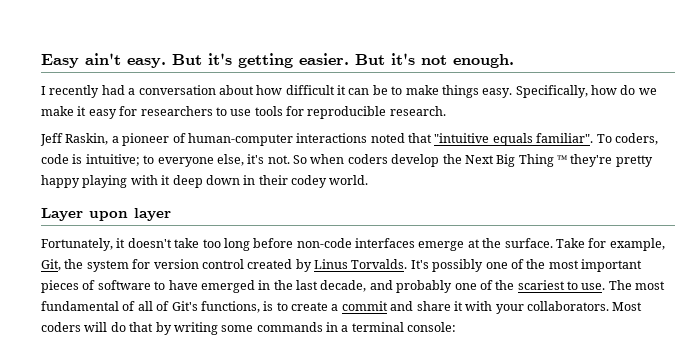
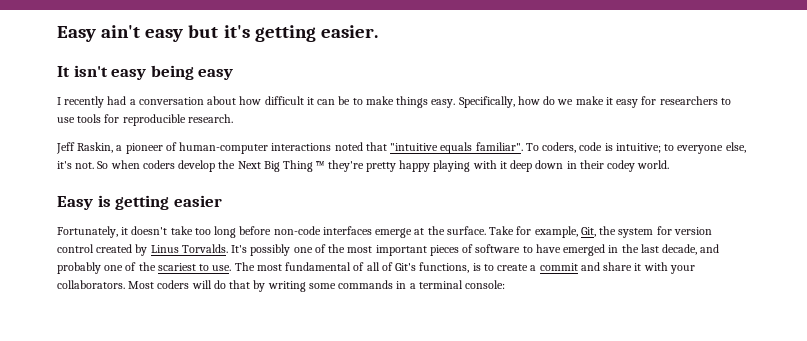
- Easy ain't easy. But it's getting easier. But it's not enough.
+ Easy ain't easy but it's getting easier.
+ It isn't easy being easy
- Layer upon layer
+ Easy is getting easier

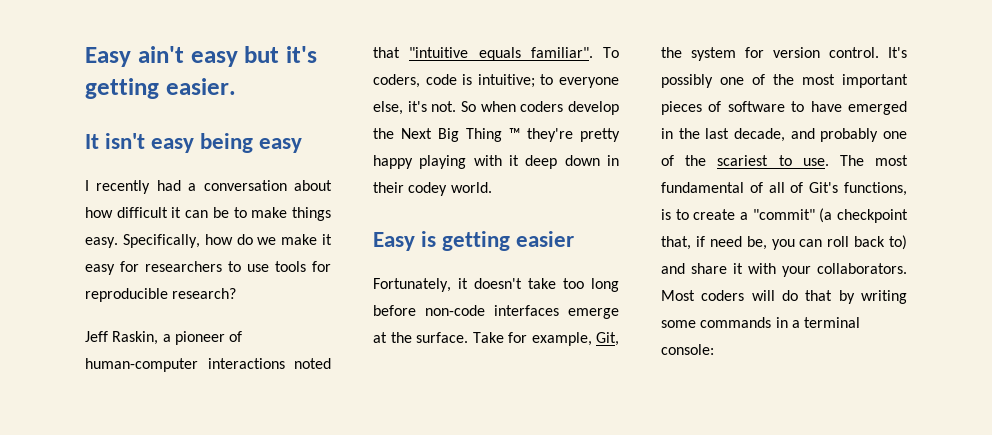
- Specifically, how do we make it easy for researchers to use tools for reproducible research.
+ Specifically, how do we make it easy for researchers to use tools for reproducible research?
- Take for example, Git, the system for version control created by Linus Torvalds.
+ Take for example, Git, the system for version control.
- The most fundamental of all of Git's functions, is to create a commit and share it with your collaborators.
+ The most fundamental of all of Git's functions, is to create a "commit" (a checkpoint that, if need be, you can roll back to) and share it with your collaborators.

